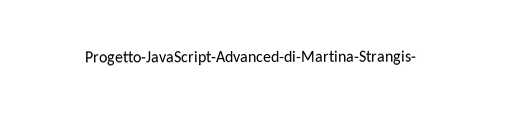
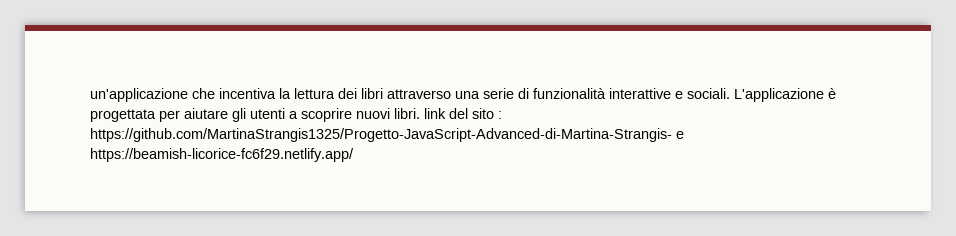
- Progetto-JavaScript-Advanced-di-Martina-Strangis-
+ un'applicazione che incentiva la lettura dei libri attraverso una serie di funzionalità interattive e sociali. L'applicazione è progettata per aiutare gli utenti a scoprire nuovi libri. link del sito : https://github.com/MartinaStrangis1325/Progetto-JavaScript-Advanced-di-Martina-Strangis- e https://beamish-licorice-fc6f29.netlify.app/

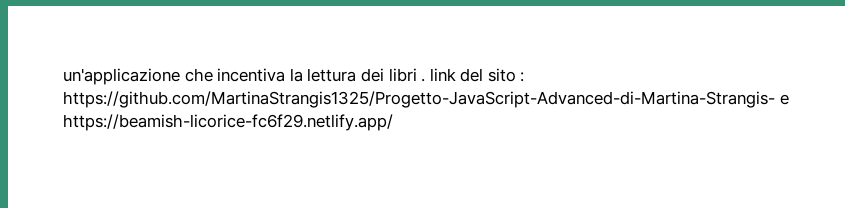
- un'applicazione che incentiva la lettura dei libri attraverso una serie di funzionalità interattive e sociali. L'applicazione è progettata per aiutare gli utenti a scoprire nuovi libri. link del sito : https://github.com/MartinaStrangis1325/Progetto-JavaScript-Advanced-di-Martina-Strangis- e https://beamish-licorice-fc6f29.netlify.app/
+ un'applicazione che incentiva la lettura dei libri . link del sito : https://github.com/MartinaStrangis1325/Progetto-JavaScript-Advanced-di-Martina-Strangis- e https://beamish-licorice-fc6f29.netlify.app/

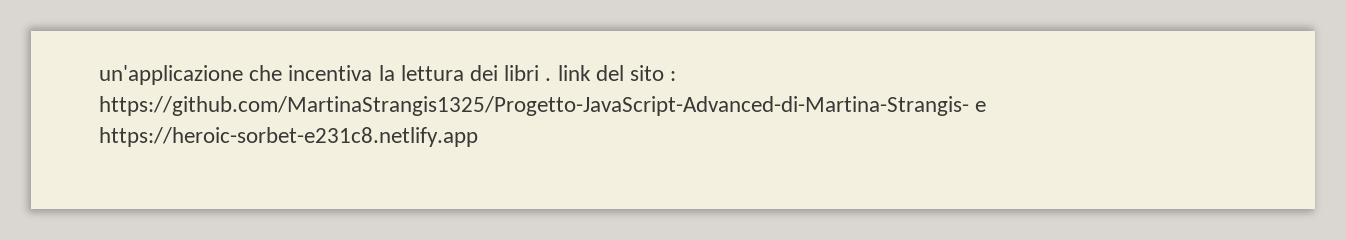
- un'applicazione che incentiva la lettura dei libri . link del sito : https://github.com/MartinaStrangis1325/Progetto-JavaScript-Advanced-di-Martina-Strangis- e https://beamish-licorice-fc6f29.netlify.app/
+ un'applicazione che incentiva la lettura dei libri . link del sito : https://github.com/MartinaStrangis1325/Progetto-JavaScript-Advanced-di-Martina-Strangis- e https://heroic-sorbet-e231c8.netlify.app

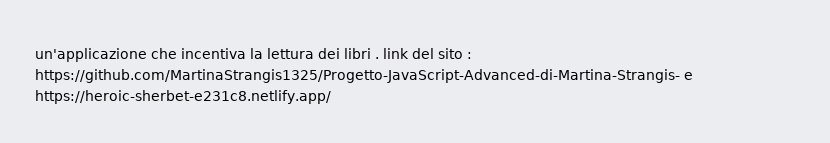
- un'applicazione che incentiva la lettura dei libri . link del sito : https://github.com/MartinaStrangis1325/Progetto-JavaScript-Advanced-di-Martina-Strangis- e https://heroic-sorbet-e231c8.netlify.app
+ un'applicazione che incentiva la lettura dei libri . link del sito : https://github.com/MartinaStrangis1325/Progetto-JavaScript-Advanced-di-Martina-Strangis- e https://heroic-sherbet-e231c8.netlify.app/

